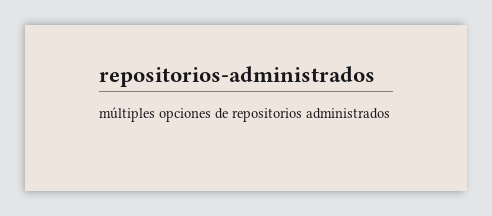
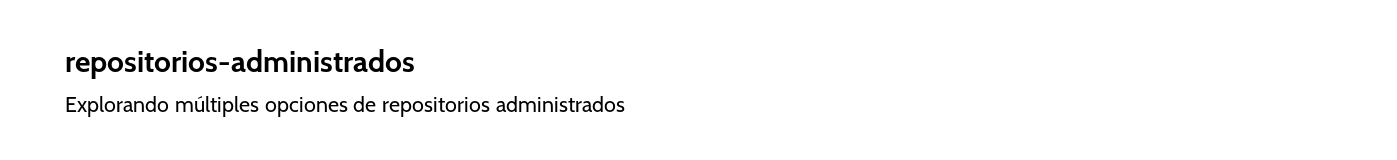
- múltiples opciones de repositorios administrados
+ Explorando múltiples opciones de repositorios administrados

